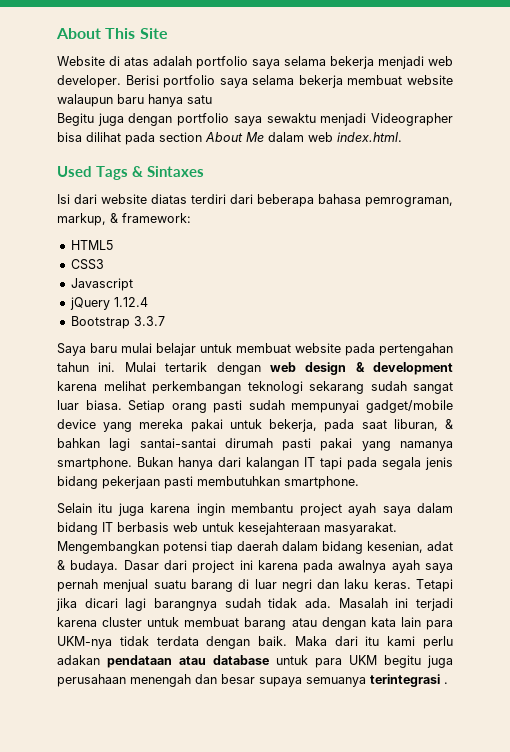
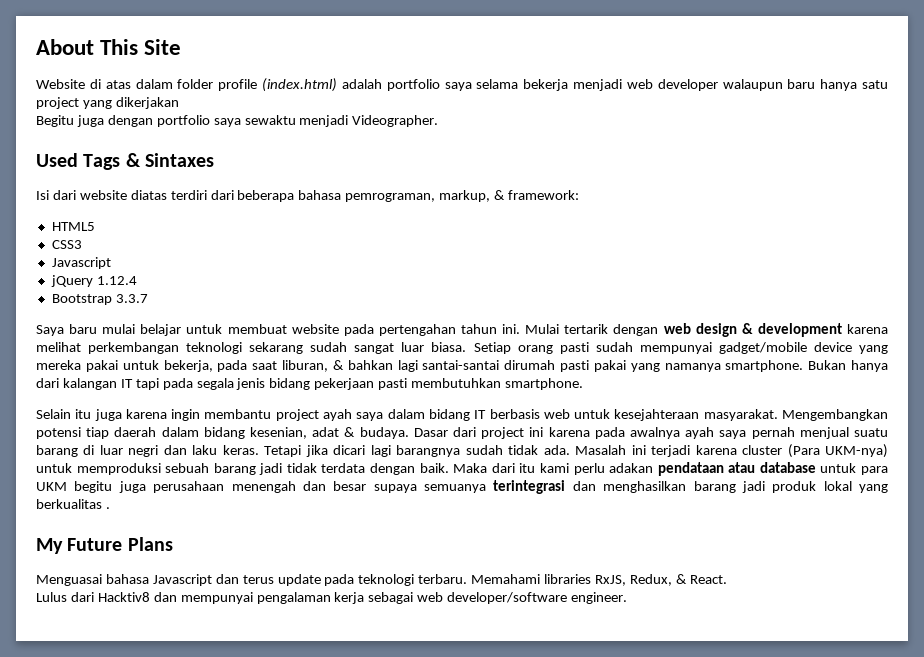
- Website di atas adalah portfolio saya selama bekerja menjadi web developer. Berisi portfolio saya selama bekerja membuat website walaupun baru hanya satu
+ Website di atas dalam folder profile (index.html) adalah portfolio saya selama bekerja menjadi web developer walaupun baru hanya satu project yang dikerjakan
- Begitu juga dengan portfolio saya sewaktu menjadi Videographer bisa dilihat pada section About Me dalam web index.html.
+ Begitu juga dengan portfolio saya sewaktu menjadi Videographer.
- Masalah ini terjadi karena cluster untuk membuat barang atau dengan kata lain para UKM-nya tidak terdata dengan baik.
+ Masalah ini terjadi karena cluster (Para UKM-nya) untuk memproduksi sebuah barang jadi tidak terdata dengan baik.
- Maka dari itu kami perlu adakan pendataan atau database untuk para UKM begitu juga perusahaan menengah dan besar supaya semuanya terintegrasi .
+ Maka dari itu kami perlu adakan pendataan atau database untuk para UKM begitu juga perusahaan menengah dan besar supaya semuanya terintegrasi dan menghasilkan barang jadi produk lokal yang berkualitas .
+ My Future Plans
+ Menguasai bahasa Javascript dan terus update pada teknologi terbaru. Memahami libraries RxJS, Redux, & React.
+ Lulus dari Hacktiv8 dan mempunyai pengalaman kerja sebagai web developer/software engineer.

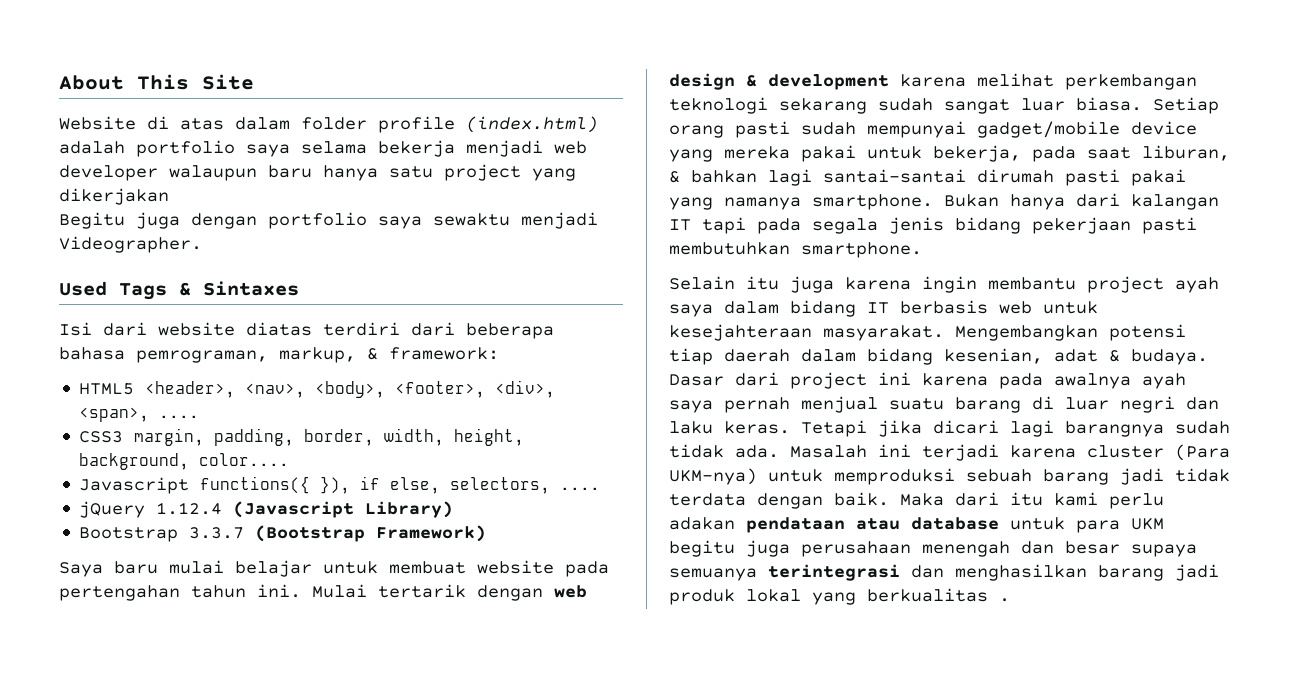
- HTML5
- CSS3
- Javascript
+ HTML5 <header>, <nav>, <body>, <footer>, <div>, <span>, ....
+ CSS3 margin, padding, border, width, height, background, color....
+ Javascript functions({ }), if else, selectors, ....
- jQuery 1.12.4
+ jQuery 1.12.4 (Javascript Library)
- Bootstrap 3.3.7
+ Bootstrap 3.3.7 (Bootstrap Framework)
- My Future Plans
- Menguasai bahasa Javascript dan terus update pada teknologi terbaru. Memahami libraries RxJS, Redux, & React.
- Lulus dari Hacktiv8 dan mempunyai pengalaman kerja sebagai web developer/software engineer.

